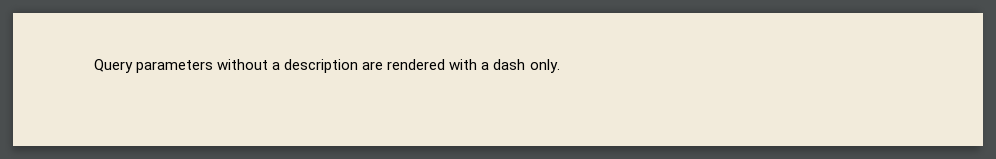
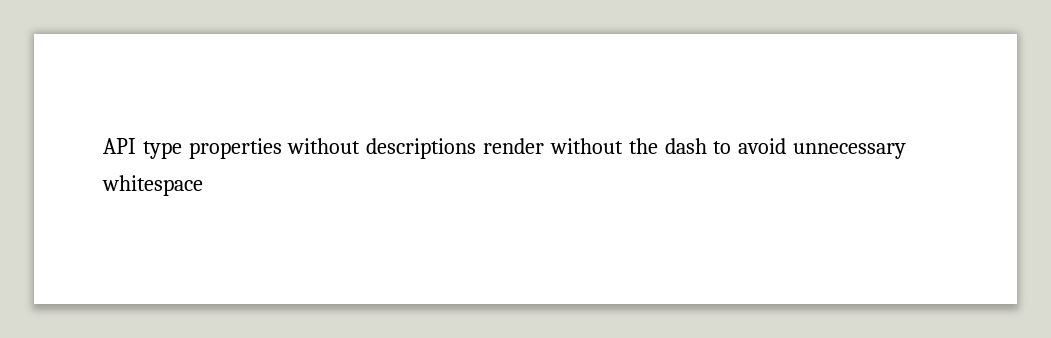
- Query parameters without a description are rendered with a dash only.
+ API type properties without descriptions render without the dash to avoid unnecessary whitespace

